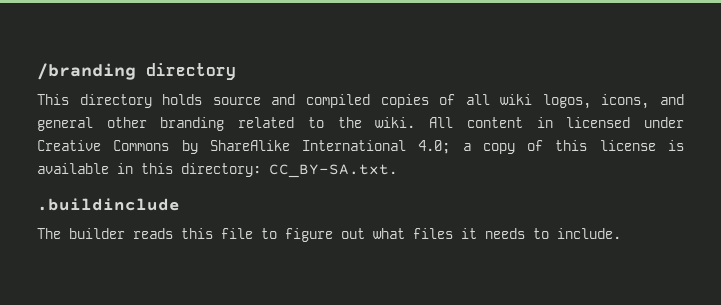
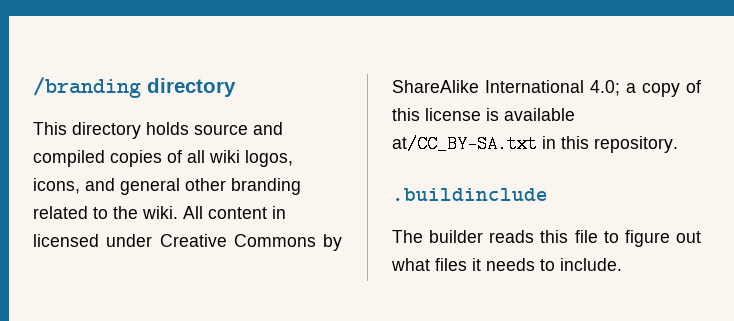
- All content in licensed under Creative Commons by ShareAlike International 4.0; a copy of this license is available in this directory: CC_BY-SA.txt.
+ All content in licensed under Creative Commons by ShareAlike International 4.0; a copy of this license is available at/CC_BY-SA.txt in this repository.

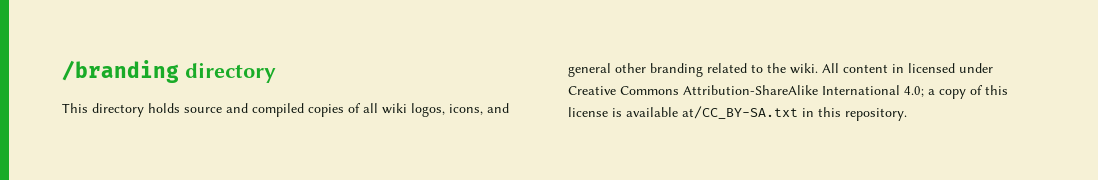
- All content in licensed under Creative Commons by ShareAlike International 4.0; a copy of this license is available at/CC_BY-SA.txt in this repository.
+ All content in licensed under Creative Commons Attribution-ShareAlike International 4.0; a copy of this license is available at/CC_BY-SA.txt in this repository.
- .buildinclude
- The builder reads this file to figure out what files it needs to include.

